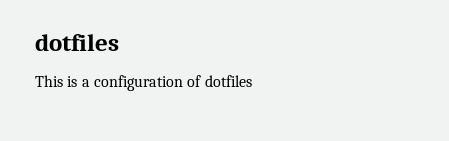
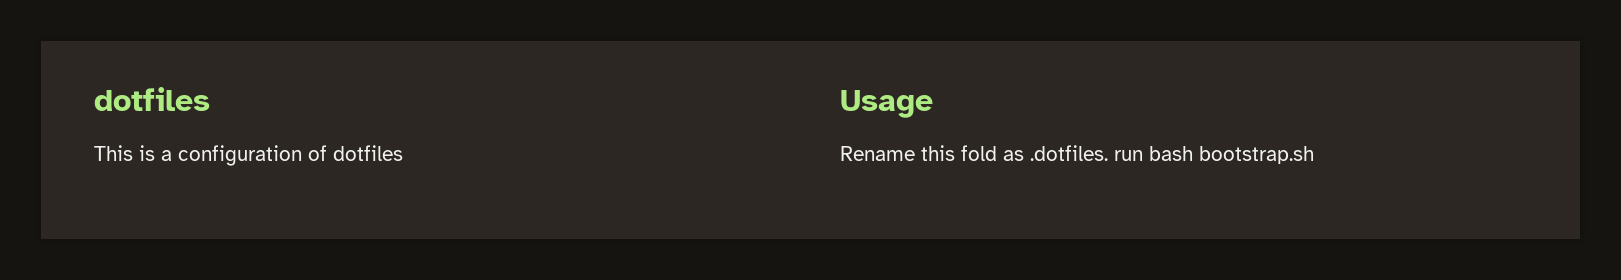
+ Usage
+ Rename this fold as .dotfiles. run bash bootstrap.sh

